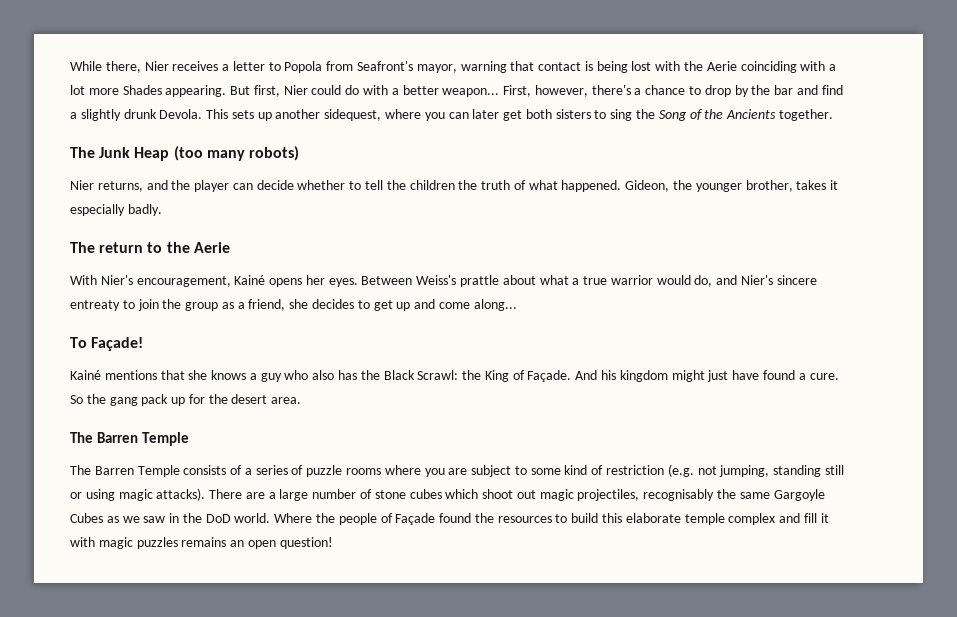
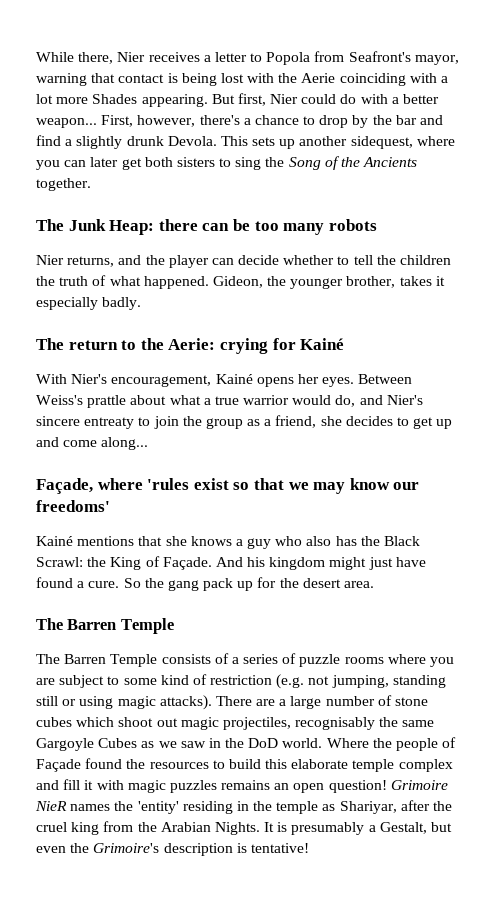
- The Junk Heap (too many robots)
+ The Junk Heap: there can be too many robots
- The return to the Aerie
+ The return to the Aerie: crying for Kainé
- To Façade!
+ Façade, where 'rules exist so that we may know our freedoms'
+ Grimoire NieR names the 'entity' residing in the temple as Shariyar, after the cruel king from the Arabian Nights. It is presumably a Gestalt, but even the Grimoire's description is tentative!

